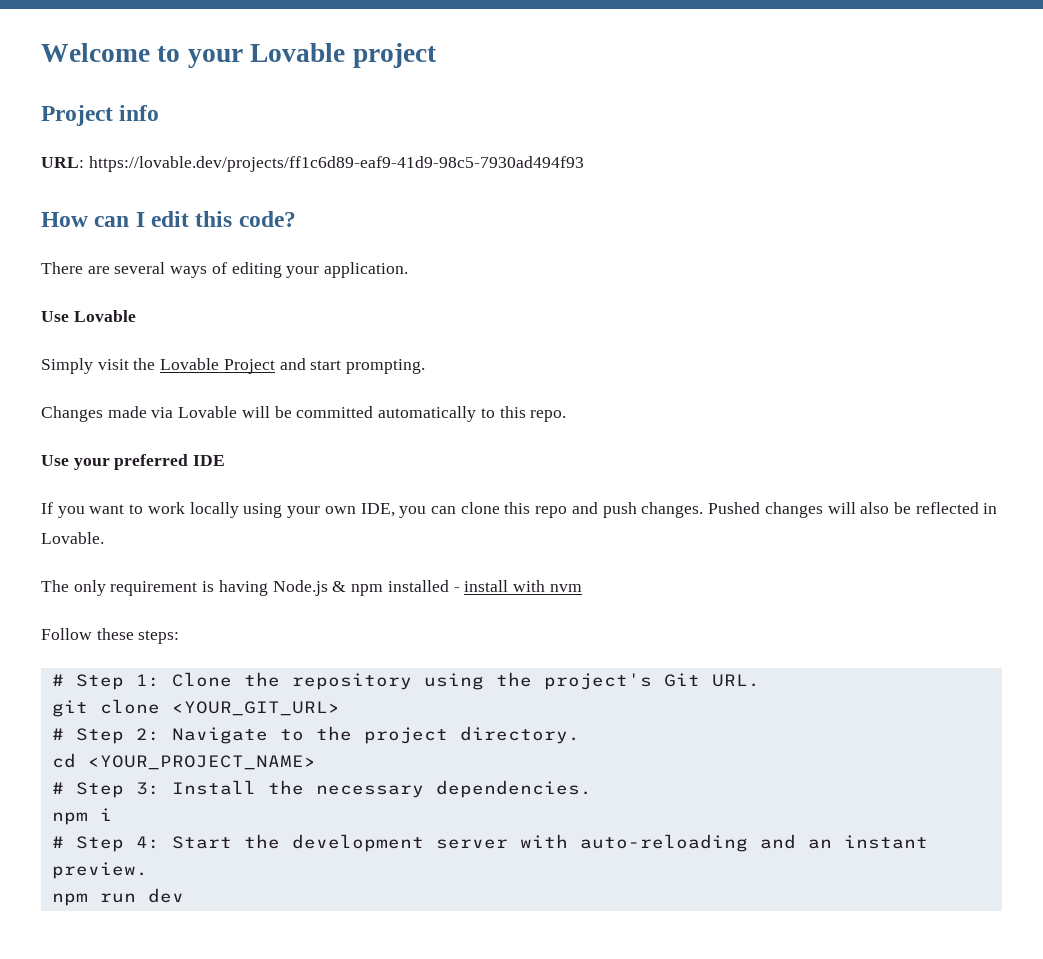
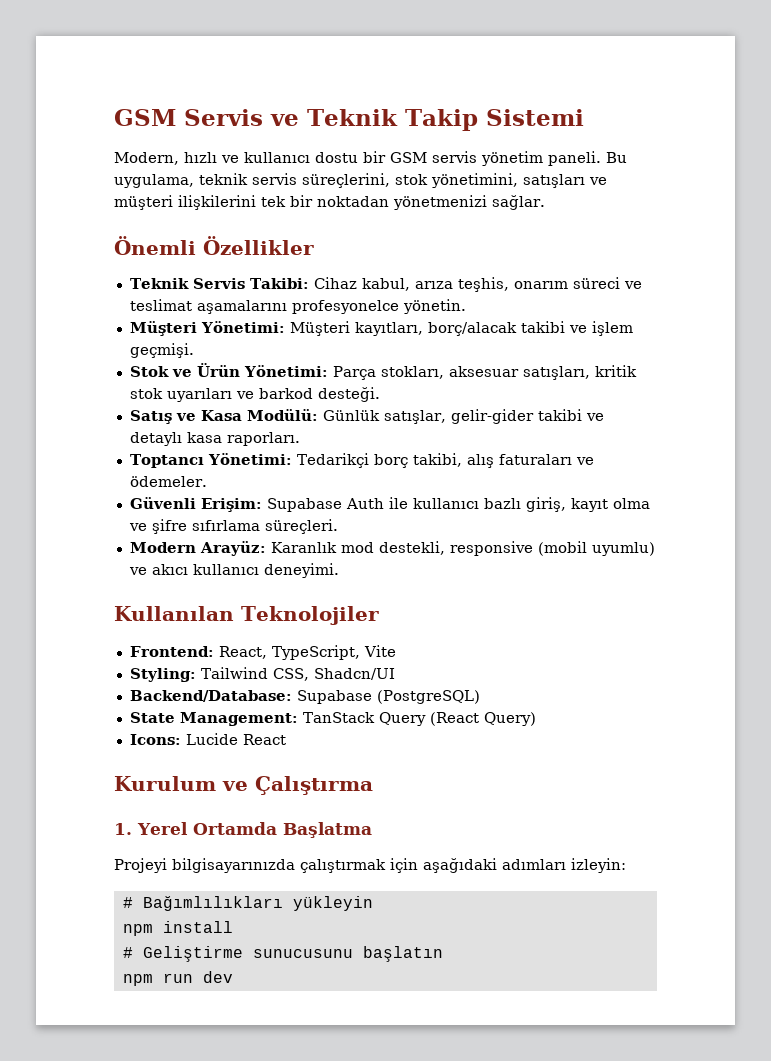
- Welcome to your Lovable project
- Project info
- URL: https://lovable.dev/projects/ff1c6d89-eaf9-41d9-98c5-7930ad494f93
- How can I edit this code?
- There are several ways of editing your application.
- Use Lovable
- Simply visit the Lovable Project and start prompting.
- Changes made via Lovable will be committed automatically to this repo.
- Use your preferred IDE
- If you want to work locally using your own IDE, you can clone this repo and push changes. Pushed changes will also be reflected in Lovable.
- The only requirement is having Node.js & npm installed - install with nvm
- Follow these steps:
- # Step 1: Clone the repository using the project's Git URL.
- git clone <YOUR_GIT_URL>
- # Step 2: Navigate to the project directory.
- cd <YOUR_PROJECT_NAME>
- # Step 3: Install the necessary dependencies.
- npm i
- # Step 4: Start the development server with auto-reloading and an instant preview.
+ GSM Servis ve Teknik Takip Sistemi
+ Modern, hızlı ve kullanıcı dostu bir GSM servis yönetim paneli. Bu uygulama, teknik servis süreçlerini, stok yönetimini, satışları ve müşteri ilişkilerini tek bir noktadan yönetmenizi sağlar.
+ Önemli Özellikler
+ Teknik Servis Takibi: Cihaz kabul, arıza teşhis, onarım süreci ve teslimat aşamalarını profesyonelce yönetin.
+ Müşteri Yönetimi: Müşteri kayıtları, borç/alacak takibi ve işlem geçmişi.
+ Stok ve Ürün Yönetimi: Parça stokları, aksesuar satışları, kritik stok uyarıları ve barkod desteği.
+ Satış ve Kasa Modülü: Günlük satışlar, gelir-gider takibi ve detaylı kasa raporları.
+ Toptancı Yönetimi: Tedarikçi borç takibi, alış faturaları ve ödemeler.
+ Güvenli Erişim: Supabase Auth ile kullanıcı bazlı giriş, kayıt olma ve şifre sıfırlama süreçleri.
+ Modern Arayüz: Karanlık mod destekli, responsive (mobil uyumlu) ve akıcı kullanıcı deneyimi.
+ Kullanılan Teknolojiler
+ Frontend: React, TypeScript, Vite
+ Styling: Tailwind CSS, Shadcn/UI
+ Backend/Database: Supabase (PostgreSQL)
+ State Management: TanStack Query (React Query)
+ Icons: Lucide React
+ Kurulum ve Çalıştırma
+ 1. Yerel Ortamda Başlatma
+ Projeyi bilgisayarınızda çalıştırmak için aşağıdaki adımları izleyin:
+ # Bağımlılıkları yükleyin
+ npm install
+ # Geliştirme sunucusunu başlatın

